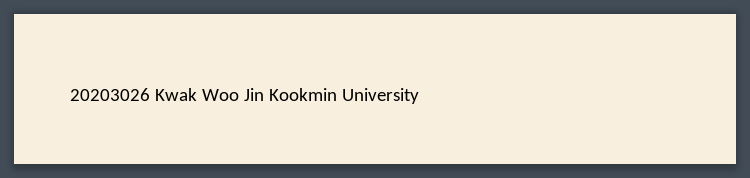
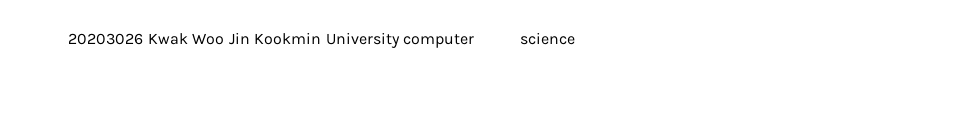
- 20203026 Kwak Woo Jin Kookmin University
+ 20203026 Kwak Woo Jin Kookmin University computer science

